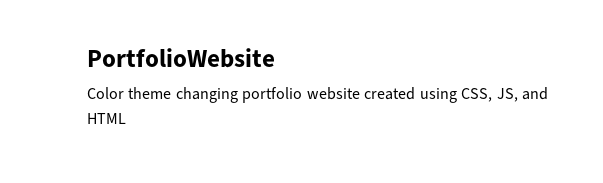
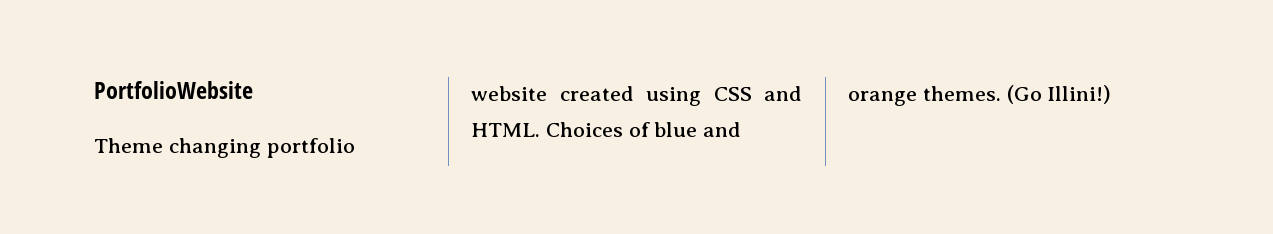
- Color theme changing portfolio website created using CSS, JS, and HTML
+ Theme changing portfolio website created using CSS and HTML. Choices of blue and orange themes. (Go Illini!)

